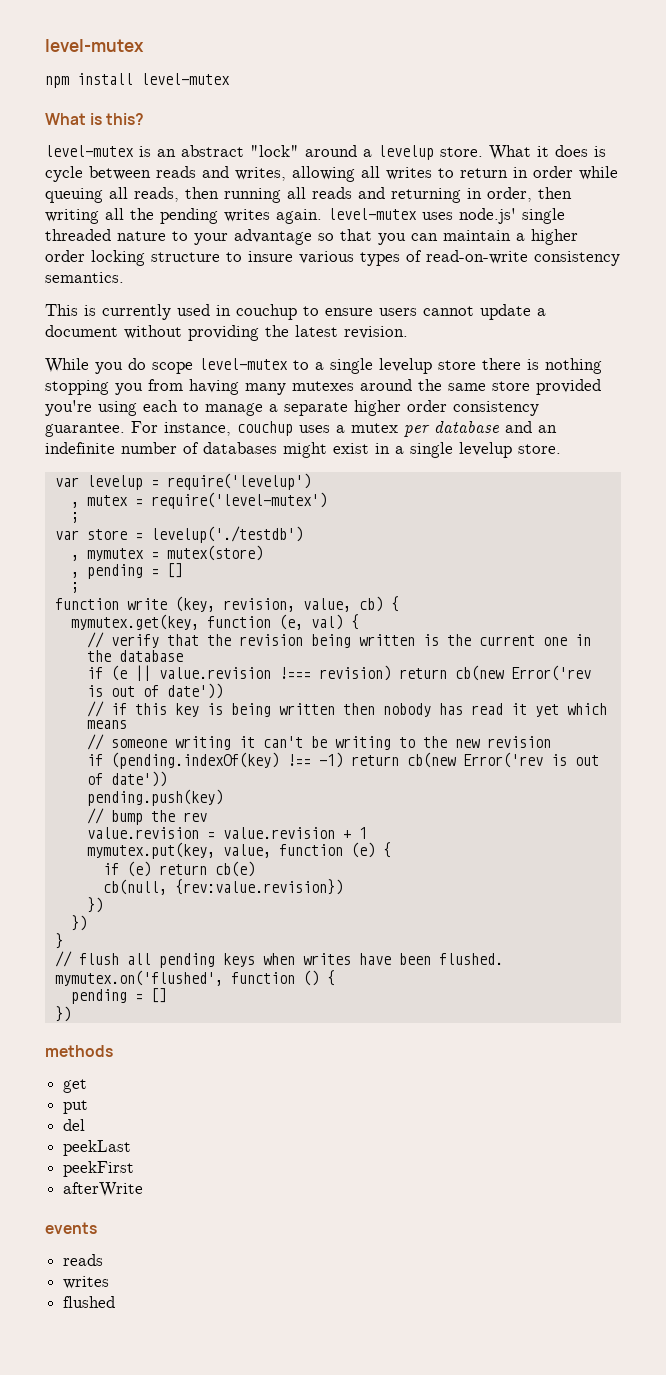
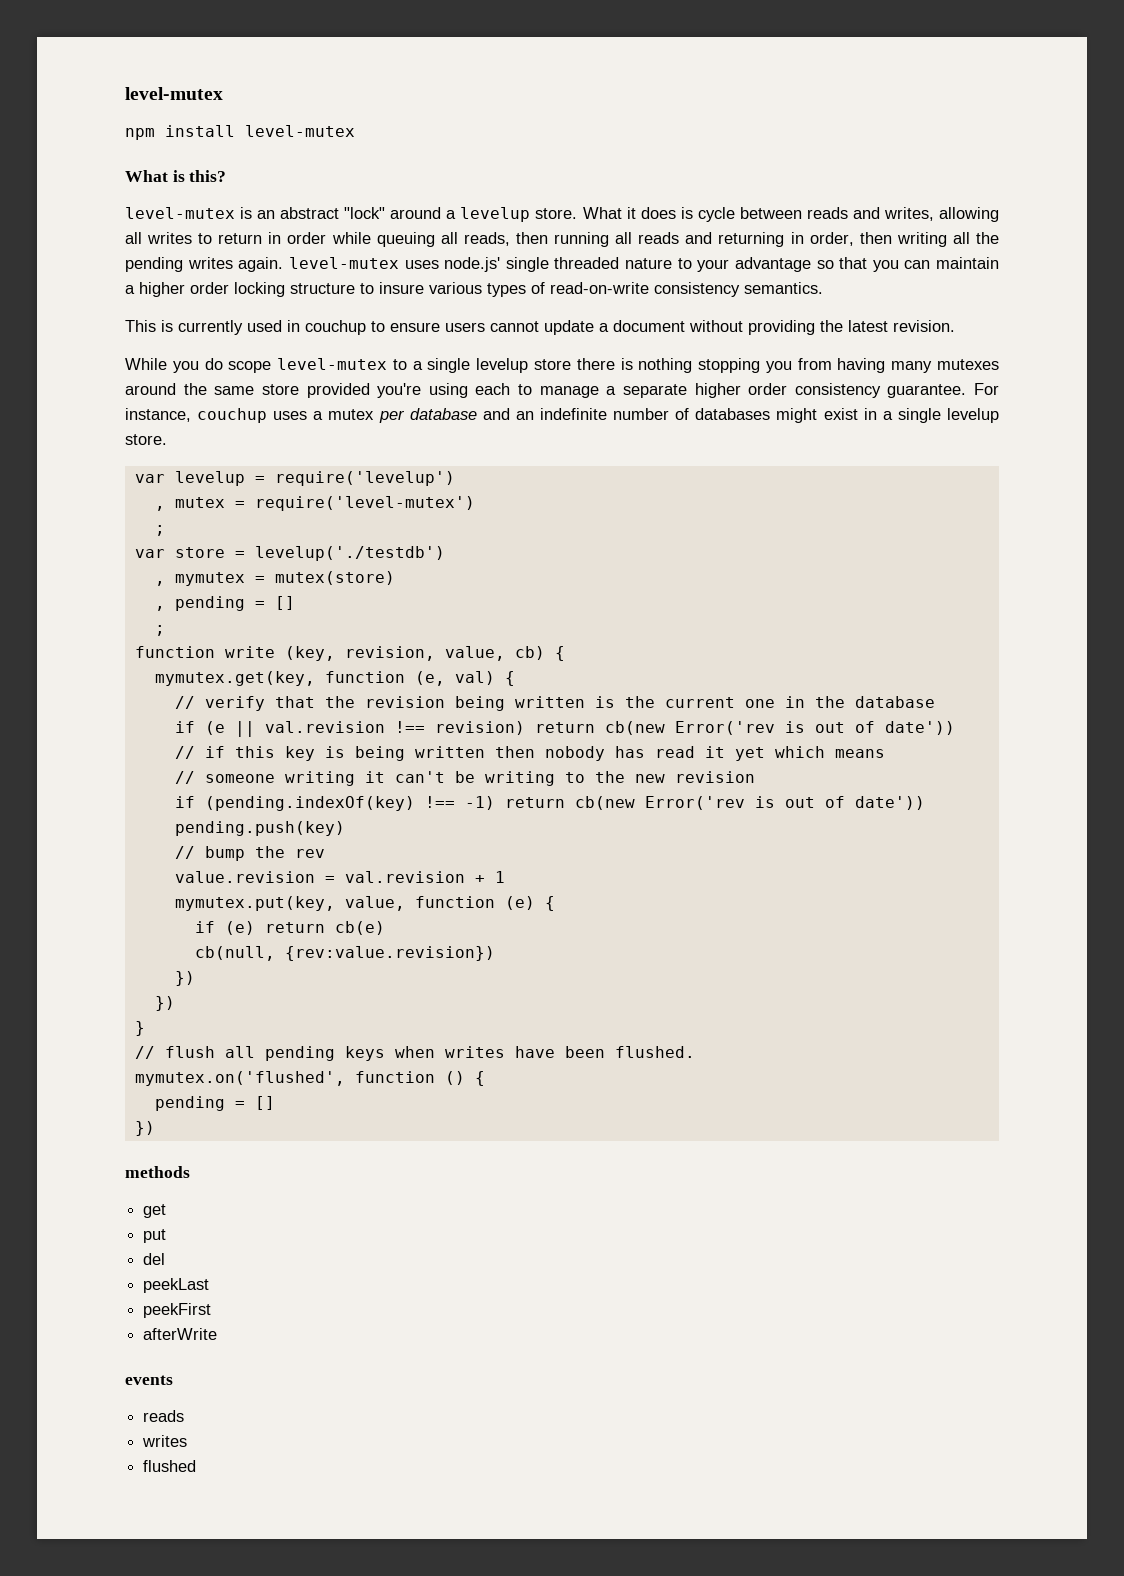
- if (e || value.revision !=== revision) return cb(new Error('rev is out of date'))
+ if (e || val.revision !== revision) return cb(new Error('rev is out of date'))
- value.revision = value.revision + 1
+ value.revision = val.revision + 1

